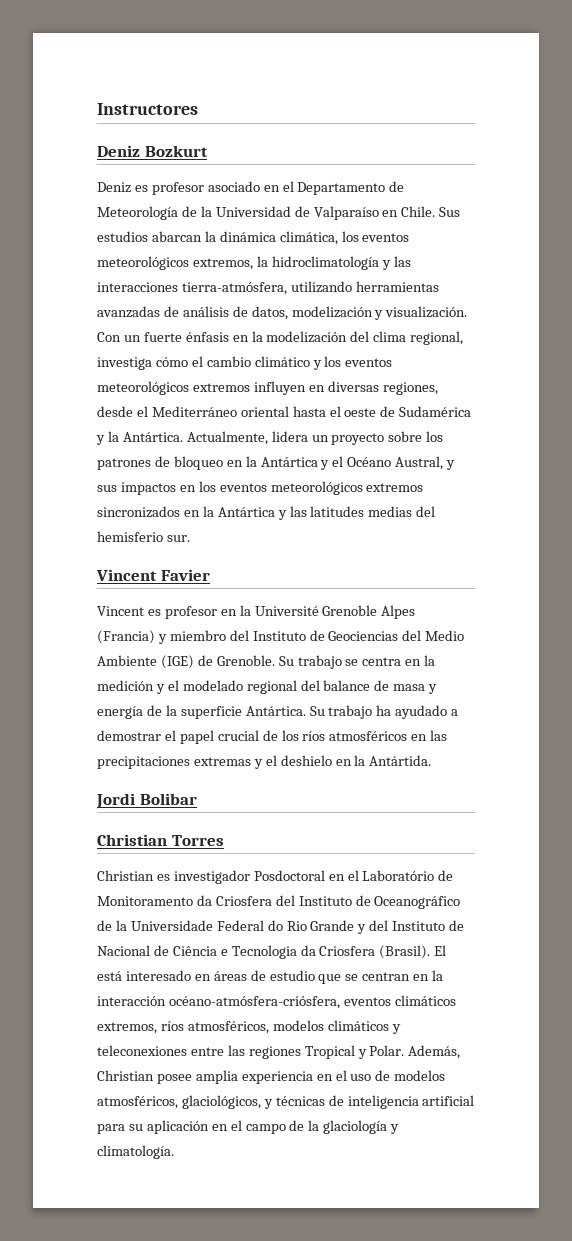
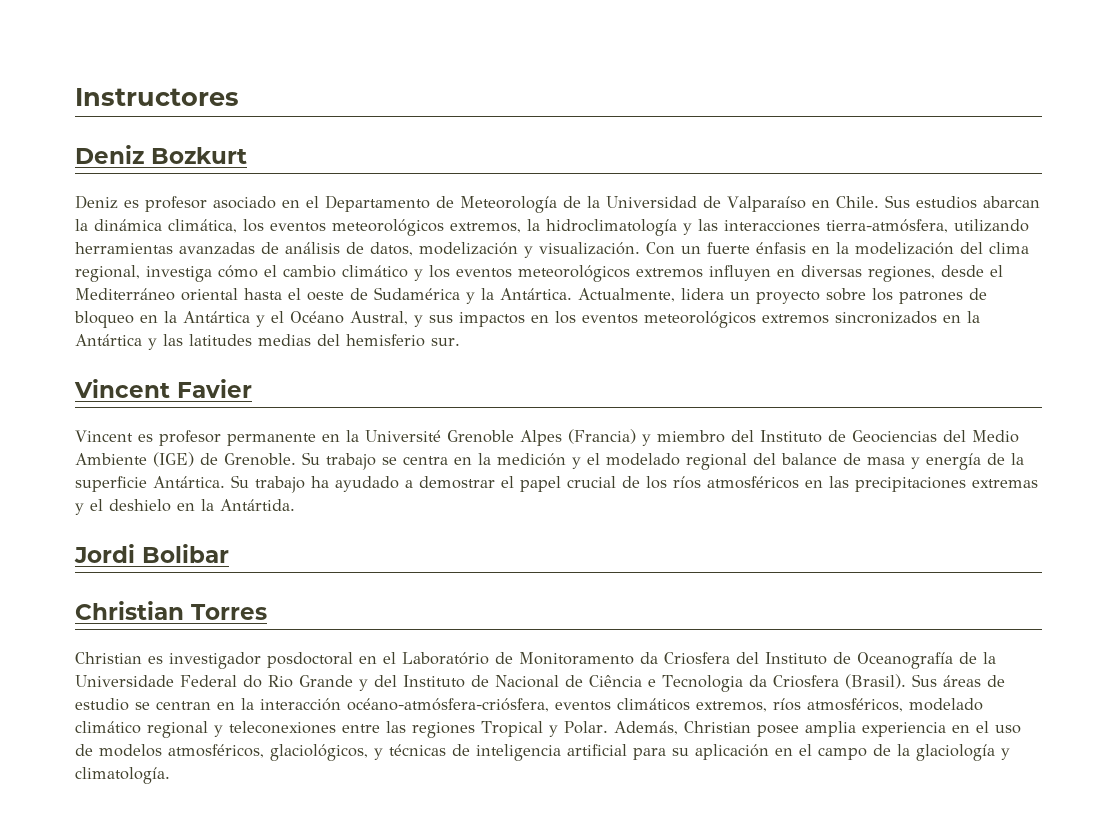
- Vincent es profesor en la Université Grenoble Alpes (Francia) y miembro del Instituto de Geociencias del Medio Ambiente (IGE) de Grenoble.
+ Vincent es profesor permanente en la Université Grenoble Alpes (Francia) y miembro del Instituto de Geociencias del Medio Ambiente (IGE) de Grenoble.
- Christian es investigador Posdoctoral en el Laboratório de Monitoramento da Criosfera del Instituto de Oceanográfico de la Universidade Federal do Rio Grande y del Instituto de Nacional de Ciência e Tecnologia da Criosfera (Brasil).
+ Christian es investigador posdoctoral en el Laboratório de Monitoramento da Criosfera del Instituto de Oceanografía de la Universidade Federal do Rio Grande y del Instituto de Nacional de Ciência e Tecnologia da Criosfera (Brasil).
- El está interesado en áreas de estudio que se centran en la interacción océano-atmósfera-criósfera, eventos climáticos extremos, ríos atmosféricos, modelos climáticos y teleconexiones entre las regiones Tropical y Polar.
+ Sus áreas de estudio se centran en la interacción océano-atmósfera-criósfera, eventos climáticos extremos, ríos atmosféricos, modelado climático regional y teleconexiones entre las regiones Tropical y Polar.

